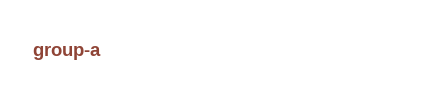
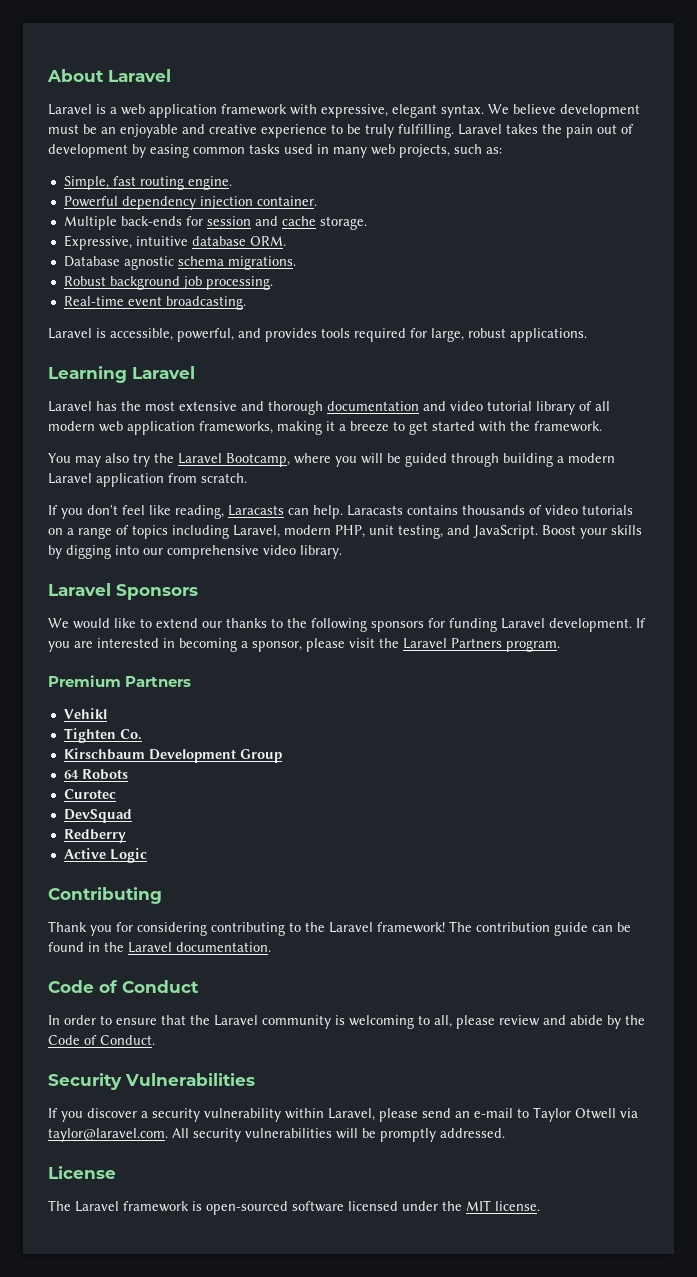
- group-a
+ About Laravel
+ Laravel is a web application framework with expressive, elegant syntax. We believe development must be an enjoyable and creative experience to be truly fulfilling. Laravel takes the pain out of development by easing common tasks used in many web projects, such as:
+ Simple, fast routing engine.
+ Powerful dependency injection container.
+ Multiple back-ends for session and cache storage.
+ Expressive, intuitive database ORM.
+ Database agnostic schema migrations.
+ Robust background job processing.
+ Real-time event broadcasting.
+ Laravel is accessible, powerful, and provides tools required for large, robust applications.
+ Learning Laravel
+ Laravel has the most extensive and thorough documentation and video tutorial library of all modern web application frameworks, making it a breeze to get started with the framework.
+ You may also try the Laravel Bootcamp, where you will be guided through building a modern Laravel application from scratch.
+ If you don't feel like reading, Laracasts can help. Laracasts contains thousands of video tutorials on a range of topics including Laravel, modern PHP, unit testing, and JavaScript. Boost your skills by digging into our comprehensive video library.
+ Laravel Sponsors
+ We would like to extend our thanks to the following sponsors for funding Laravel development. If you are interested in becoming a sponsor, please visit the Laravel Partners program.
+ Premium Partners
+ Vehikl
+ Tighten Co.
+ Kirschbaum Development Group
+ 64 Robots
+ Curotec
+ DevSquad
+ Redberry
+ Active Logic
+ Contributing
+ Thank you for considering contributing to the Laravel framework! The contribution guide can be found in the Laravel documentation.
+ Code of Conduct
+ In order to ensure that the Laravel community is welcoming to all, please review and abide by the Code of Conduct.
+ Security Vulnerabilities
+ If you discover a security vulnerability within Laravel, please send an e-mail to Taylor Otwell via taylor@laravel.com. All security vulnerabilities will be promptly addressed.
+ License
+ The Laravel framework is open-sourced software licensed under the MIT license.

